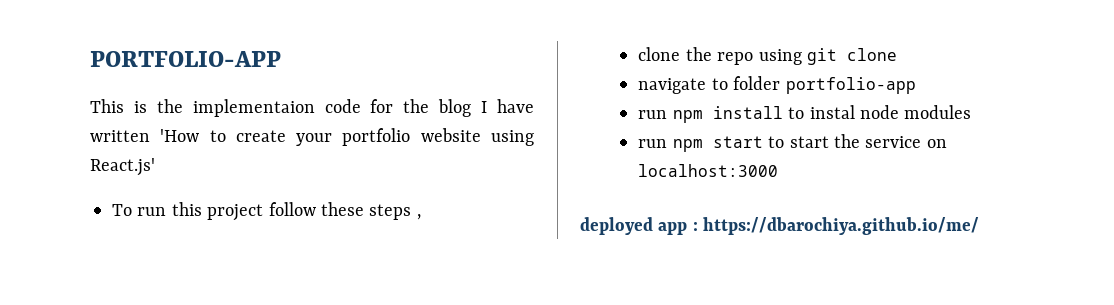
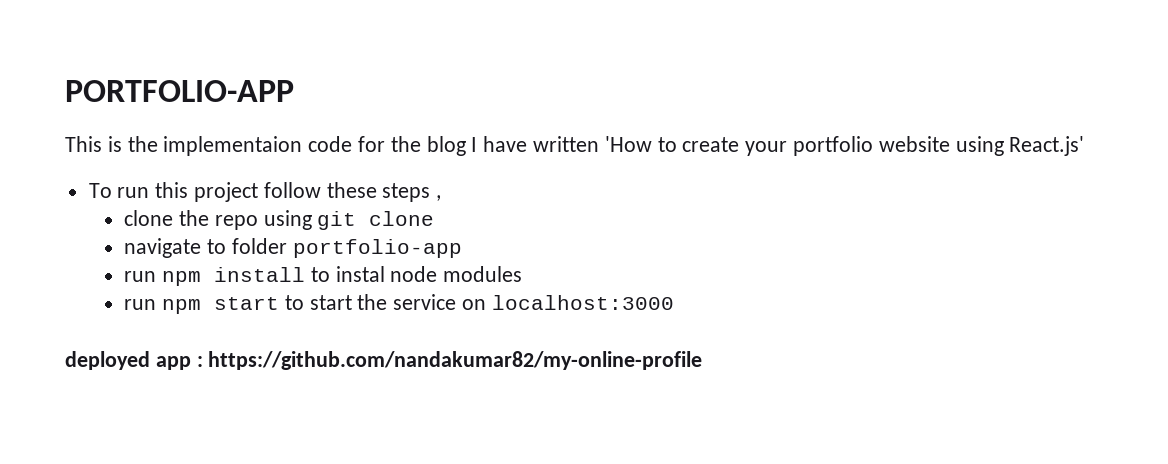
- deployed app : https://dbarochiya.github.io/me/
+ deployed app : https://github.com/nandakumar82/my-online-profile

